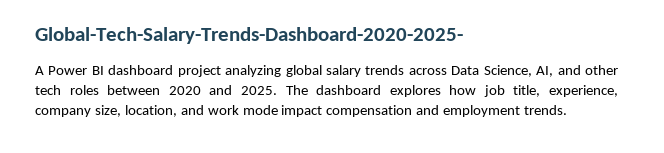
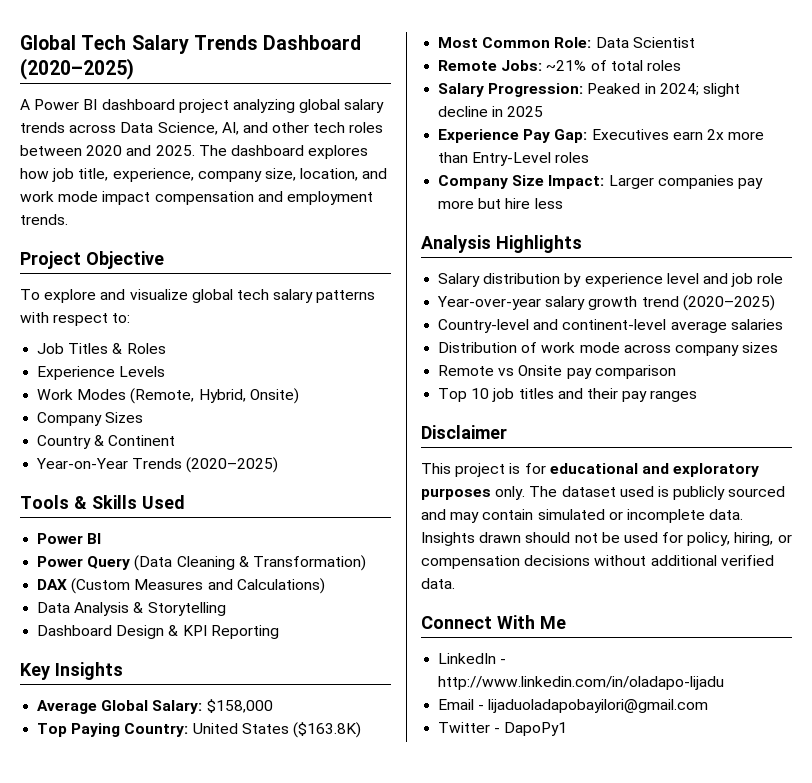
- Global-Tech-Salary-Trends-Dashboard-2020-2025-
+ Global Tech Salary Trends Dashboard (2020–2025)
+ Project Objective
+ To explore and visualize global tech salary patterns with respect to:
+ Job Titles & Roles
+ Experience Levels
+ Work Modes (Remote, Hybrid, Onsite)
+ Company Sizes
+ Country & Continent
+ Year-on-Year Trends (2020–2025)
+ Tools & Skills Used
+ Power BI
+ Power Query (Data Cleaning & Transformation)
+ DAX (Custom Measures and Calculations)
+ Data Analysis & Storytelling
+ Dashboard Design & KPI Reporting
+ Key Insights
+ Average Global Salary: $158,000
+ Top Paying Country: United States ($163.8K)
+ Most Common Role: Data Scientist
+ Remote Jobs: ~21% of total roles
+ Salary Progression: Peaked in 2024; slight decline in 2025
+ Experience Pay Gap: Executives earn 2x more than Entry-Level roles
+ Company Size Impact: Larger companies pay more but hire less
+ Analysis Highlights
+ Salary distribution by experience level and job role
+ Year-over-year salary growth trend (2020–2025)
+ Country-level and continent-level average salaries
+ Distribution of work mode across company sizes
+ Remote vs Onsite pay comparison
+ Top 10 job titles and their pay ranges
+ Disclaimer
+ This project is for educational and exploratory purposes only. The dataset used is publicly sourced and may contain simulated or incomplete data. Insights drawn should not be used for policy, hiring, or compensation decisions without additional verified data.
+ Connect With Me
+ LinkedIn - http://www.linkedin.com/in/oladapo-lijadu
+ Email - lijaduoladapobayilori@gmail.com
+ Twitter - DapoPy1

